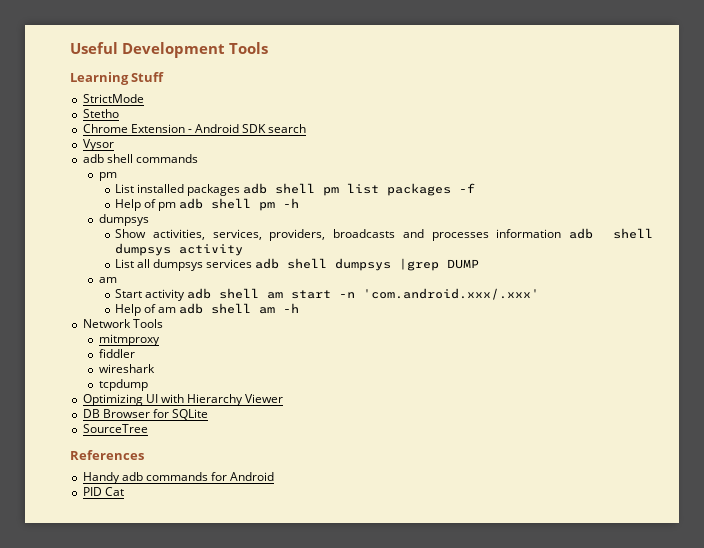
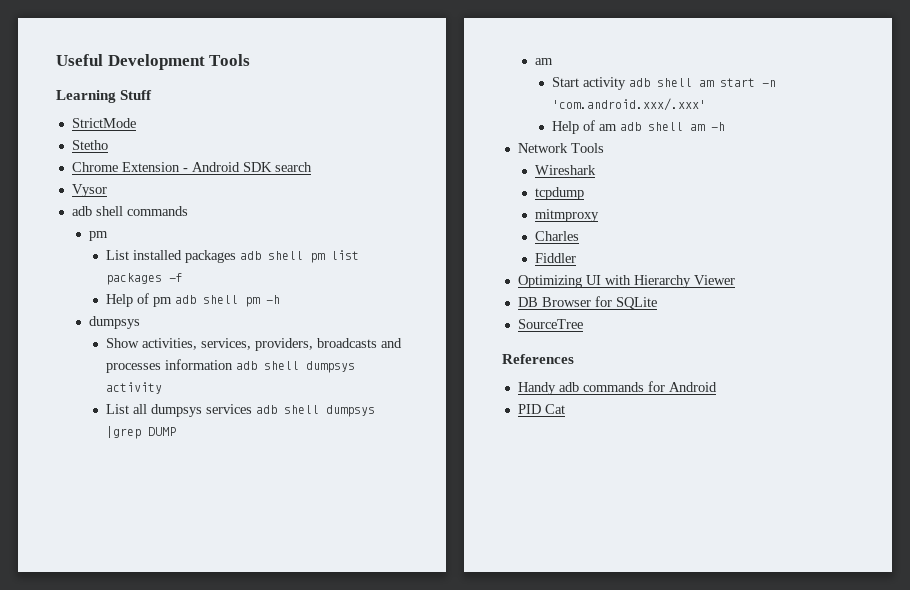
+ Wireshark
+ tcpdump
- fiddler
- wireshark
- tcpdump
+ Charles
+ Fiddler

